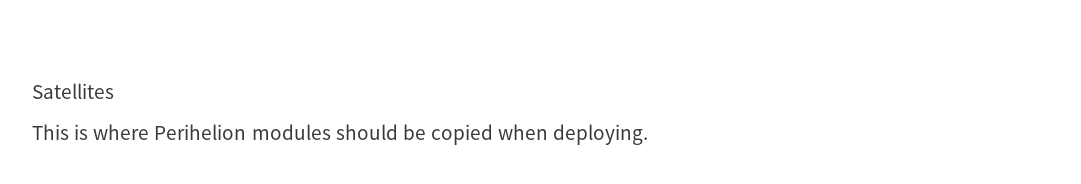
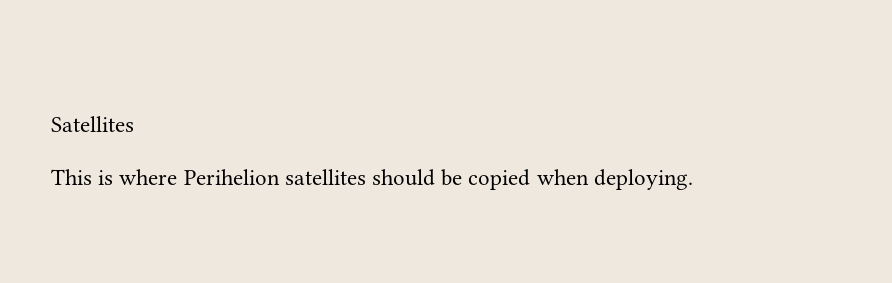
- This is where Perihelion modules should be copied when deploying.
+ This is where Perihelion satellites should be copied when deploying.

